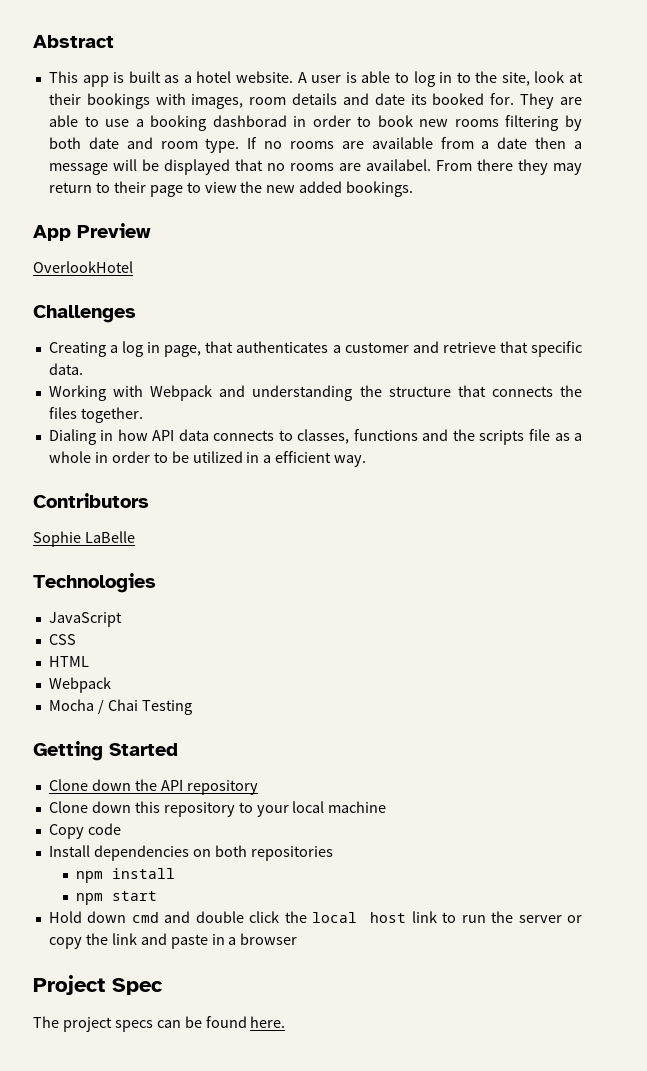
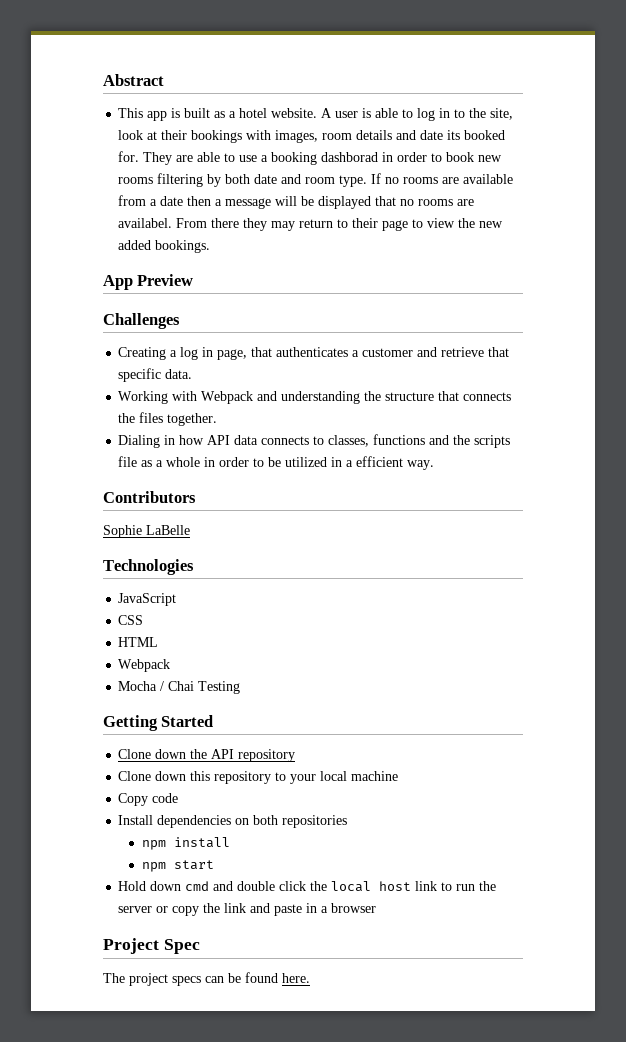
- OverlookHotel

